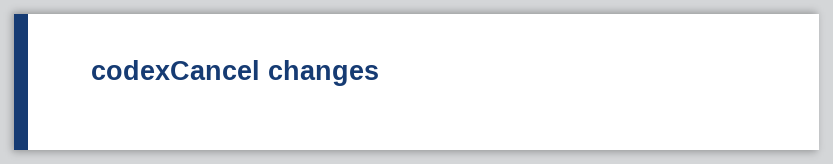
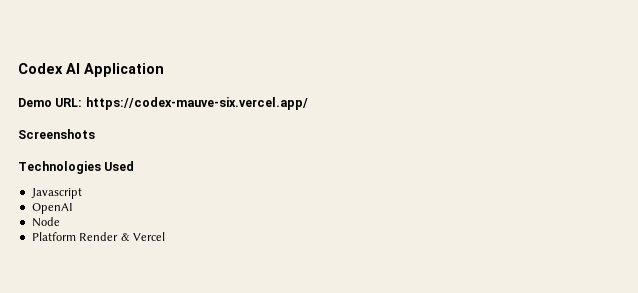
- codexCancel changes
+ Codex AI Application
+ Demo URL: https://codex-mauve-six.vercel.app/
+ Screenshots
+ Technologies Used
+ Javascript
+ OpenAI
+ Node
+ Platform Render & Vercel

